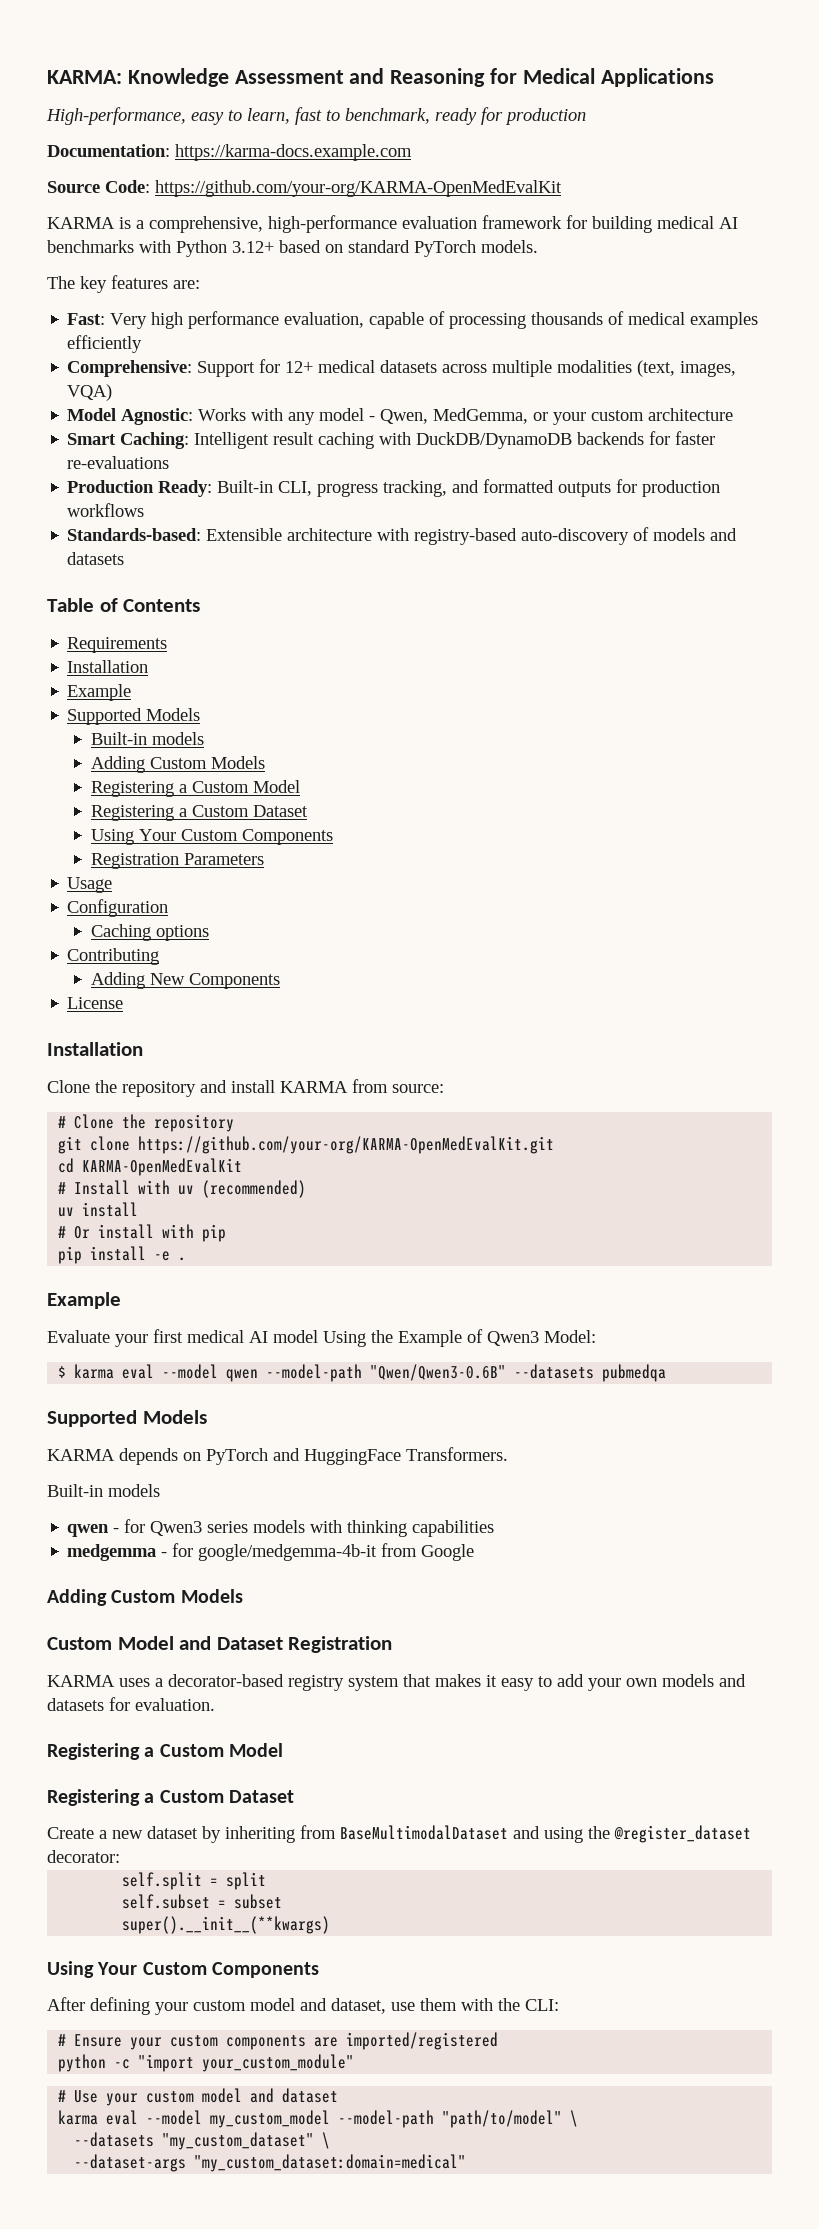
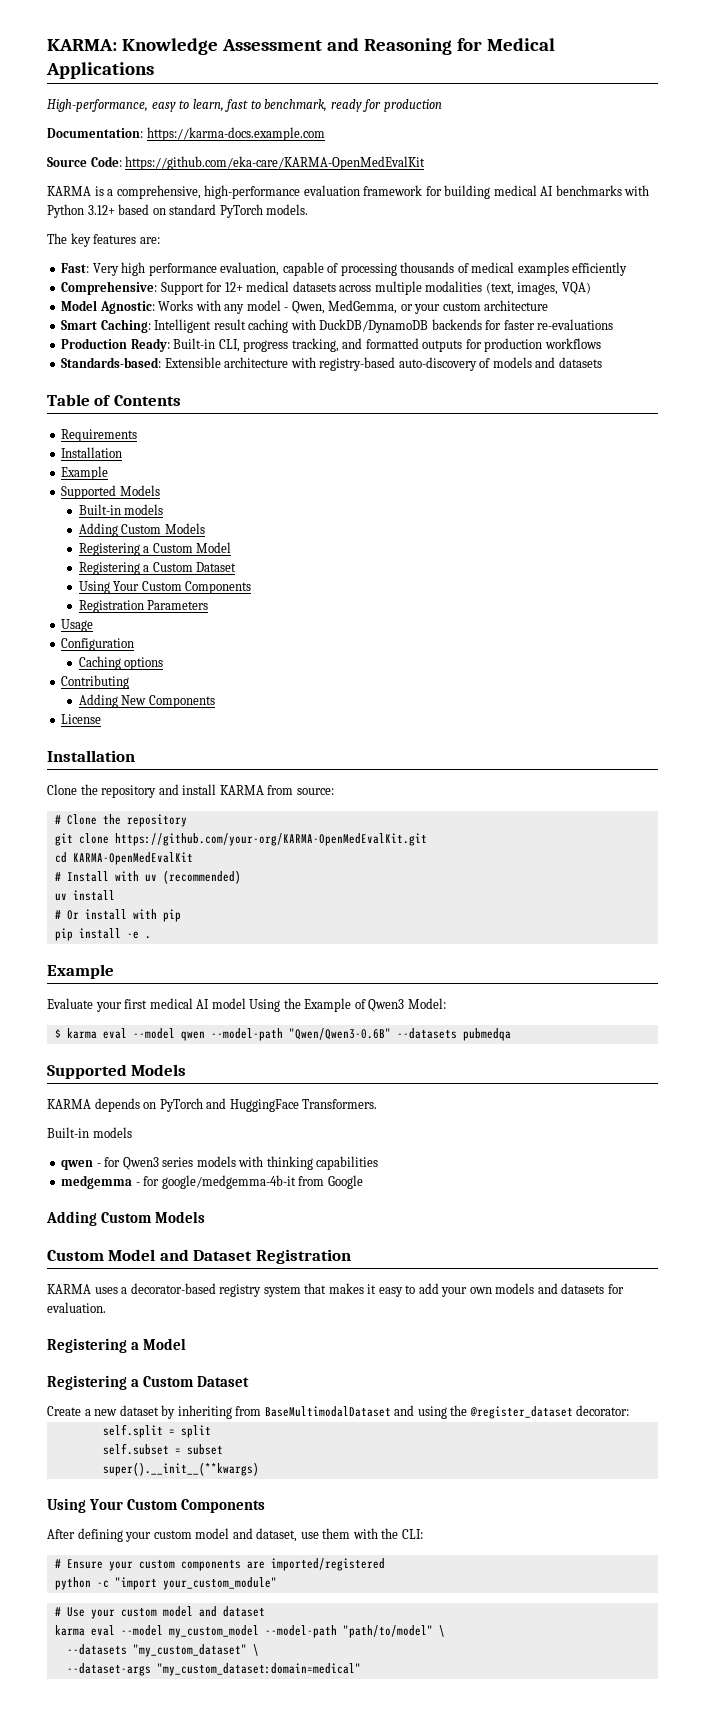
- Source Code: https://github.com/your-org/KARMA-OpenMedEvalKit
+ Source Code: https://github.com/eka-care/KARMA-OpenMedEvalKit
  KARMA uses a decorator-based registry system that makes it easy to add your own models and datasets for evaluation.
- Registering a Custom Model
+ Registering a Model

